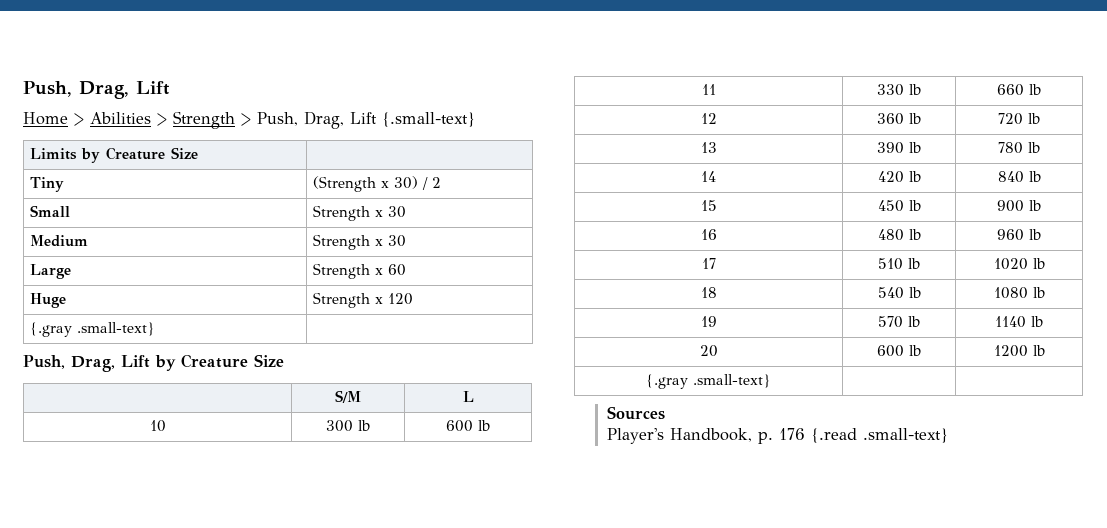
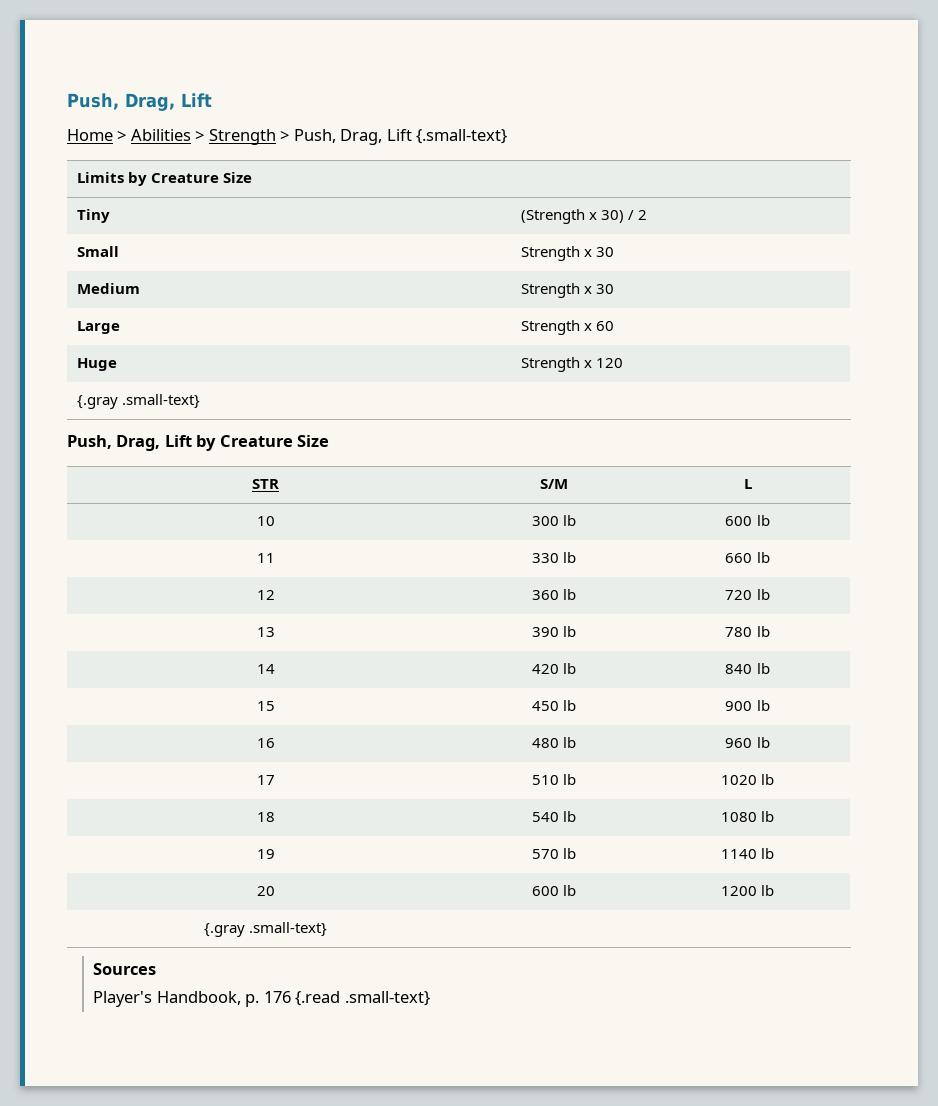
- | S/M | L
+ STR | S/M | L

